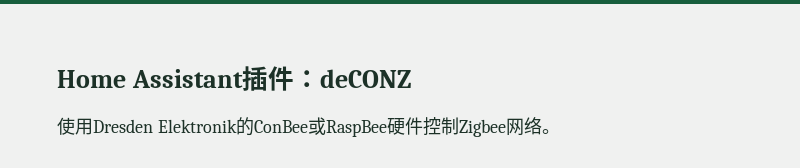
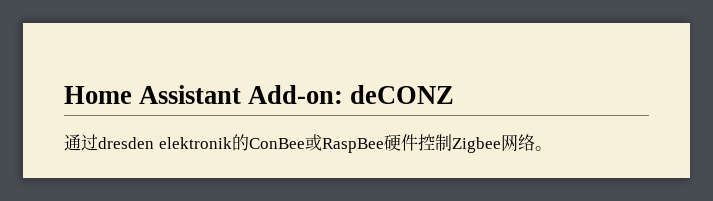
- Home Assistant插件：deCONZ
+ Home Assistant Add-on: deCONZ
- 使用Dresden Elektronik的ConBee或RaspBee硬件控制Zigbee网络。
+ 通过dresden elektronik的ConBee或RaspBee硬件控制Zigbee网络。

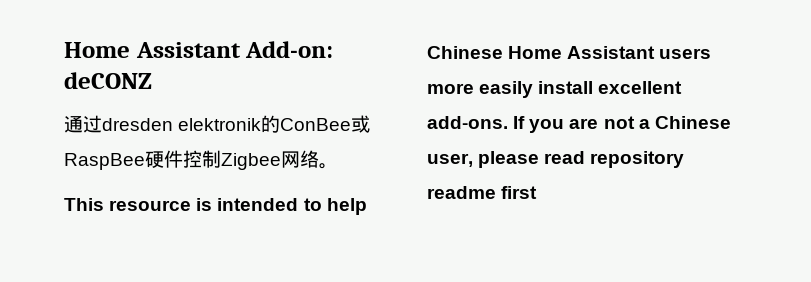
+ This resource is intended to help Chinese Home Assistant users more easily install excellent add-ons. If you are not a Chinese user, please read repository readme first

